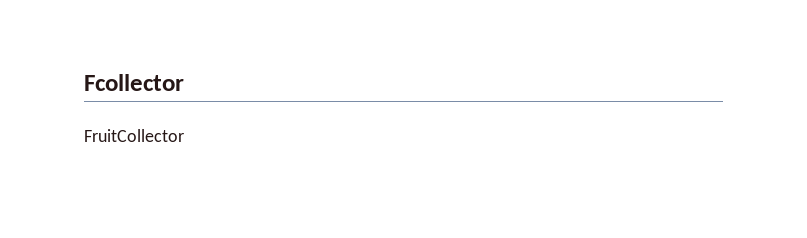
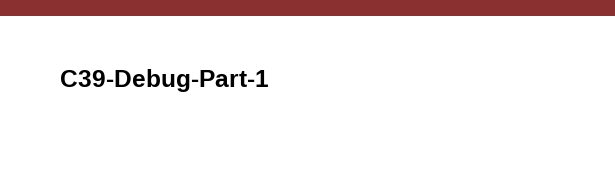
- Fcollector
- FruitCollector
+ C39-Debug-Part-1

